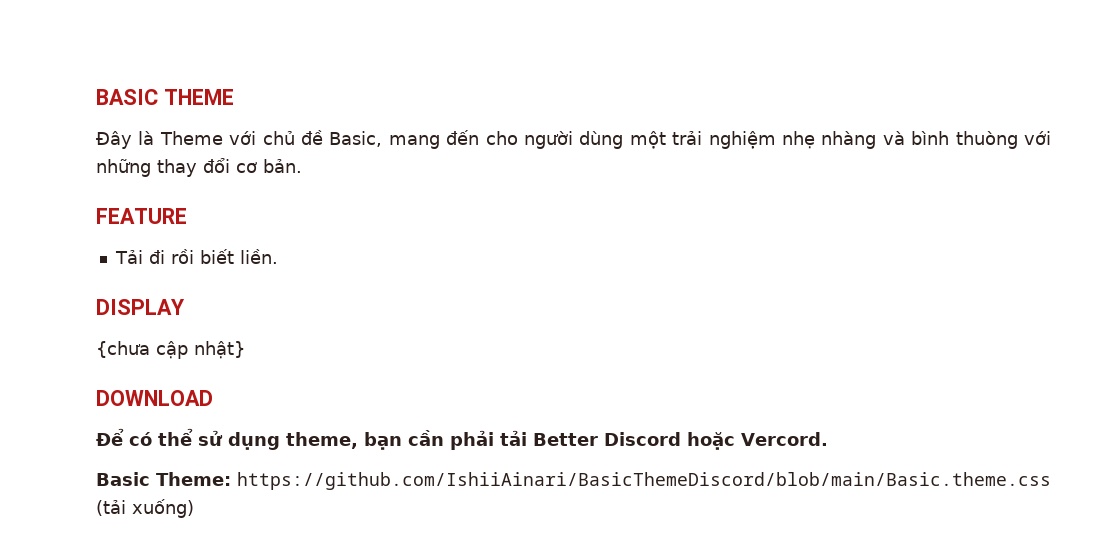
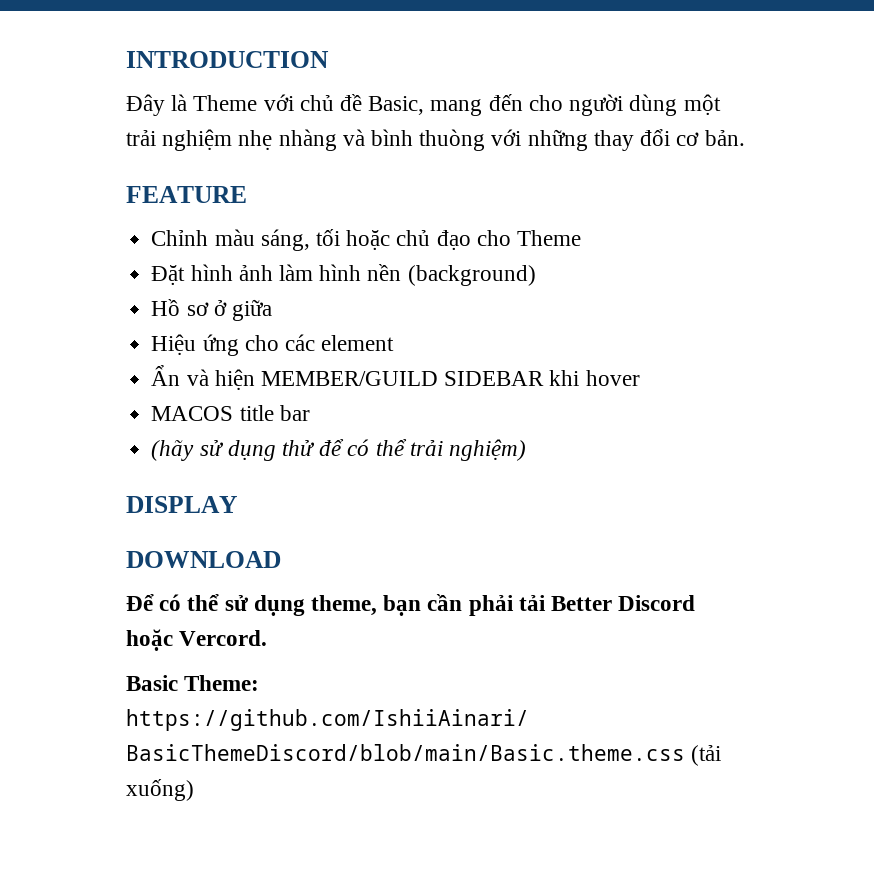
- BASIC THEME
+ INTRODUCTION
- Tải đi rồi biết liền.
+ Chỉnh màu sáng, tối hoặc chủ đạo cho Theme
+ Đặt hình ảnh làm hình nền (background)
+ Hồ sơ ở giữa
+ Hiệu ứng cho các element
+ Ẩn và hiện MEMBER/GUILD SIDEBAR khi hover
+ MACOS title bar
+ (hãy sử dụng thử để có thể trải nghiệm)
  DISPLAY
- {chưa cập nhật}

